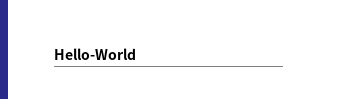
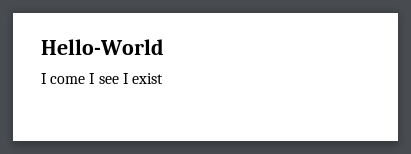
+ I come I see I exist

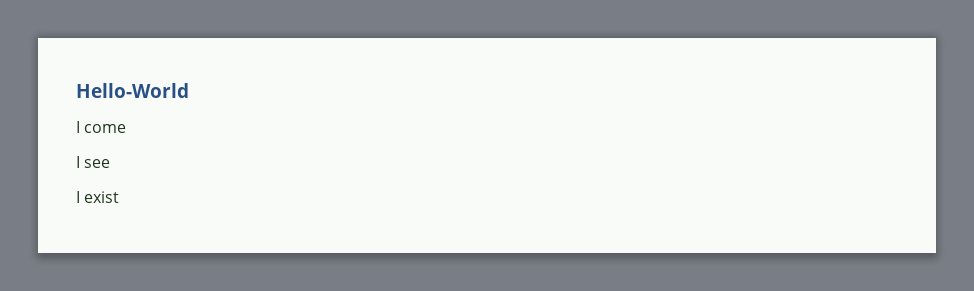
- I come I see I exist
+ I come
+ I see
+ I exist

